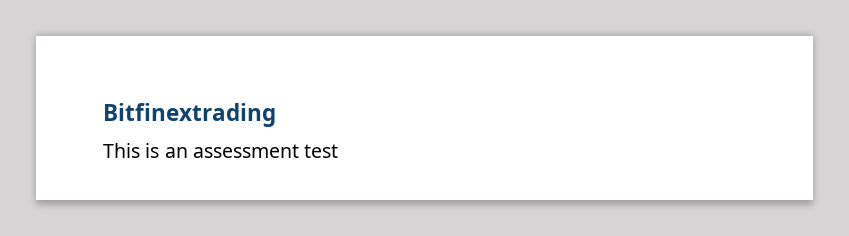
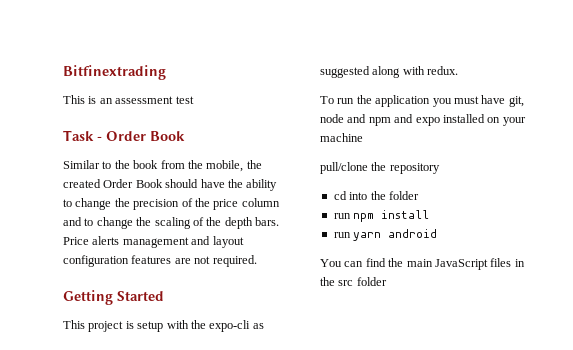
+ Task - Order Book
+ Similar to the book from the mobile, the created Order Book should have the ability to change the precision of the price column and to change the scaling of the depth bars. Price alerts management and layout configuration features are not required.
+ Getting Started
+ This project is setup with the expo-cli as suggested along with redux.
+ To run the application you must have git, node and npm and expo installed on your machine
+ pull/clone the repository
+ cd into the folder
+ run npm install
+ run yarn android
+ You can find the main JavaScript files in the src folder

